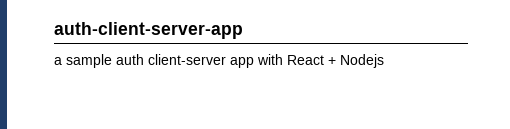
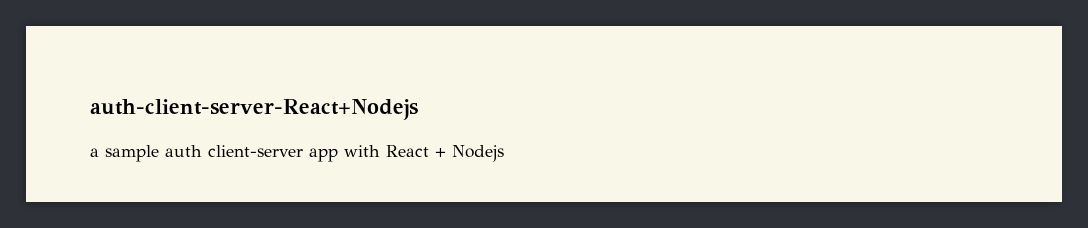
- auth-client-server-app
+ auth-client-server-React+Nodejs

